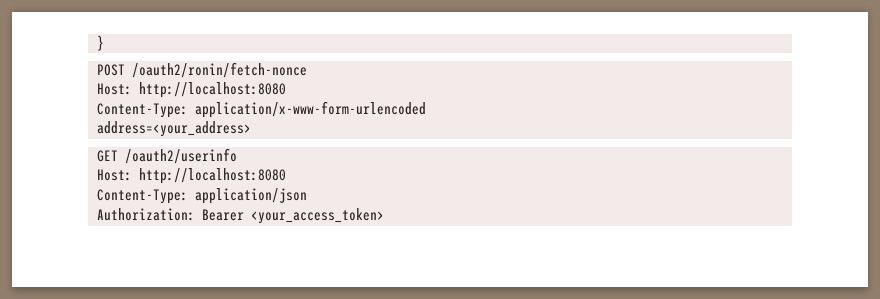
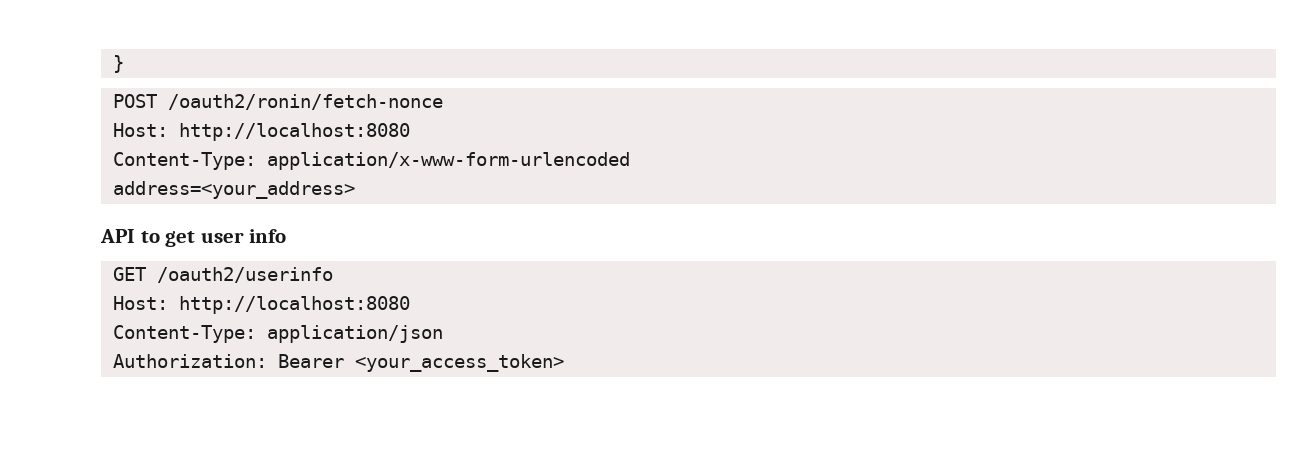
+ API to get user info

